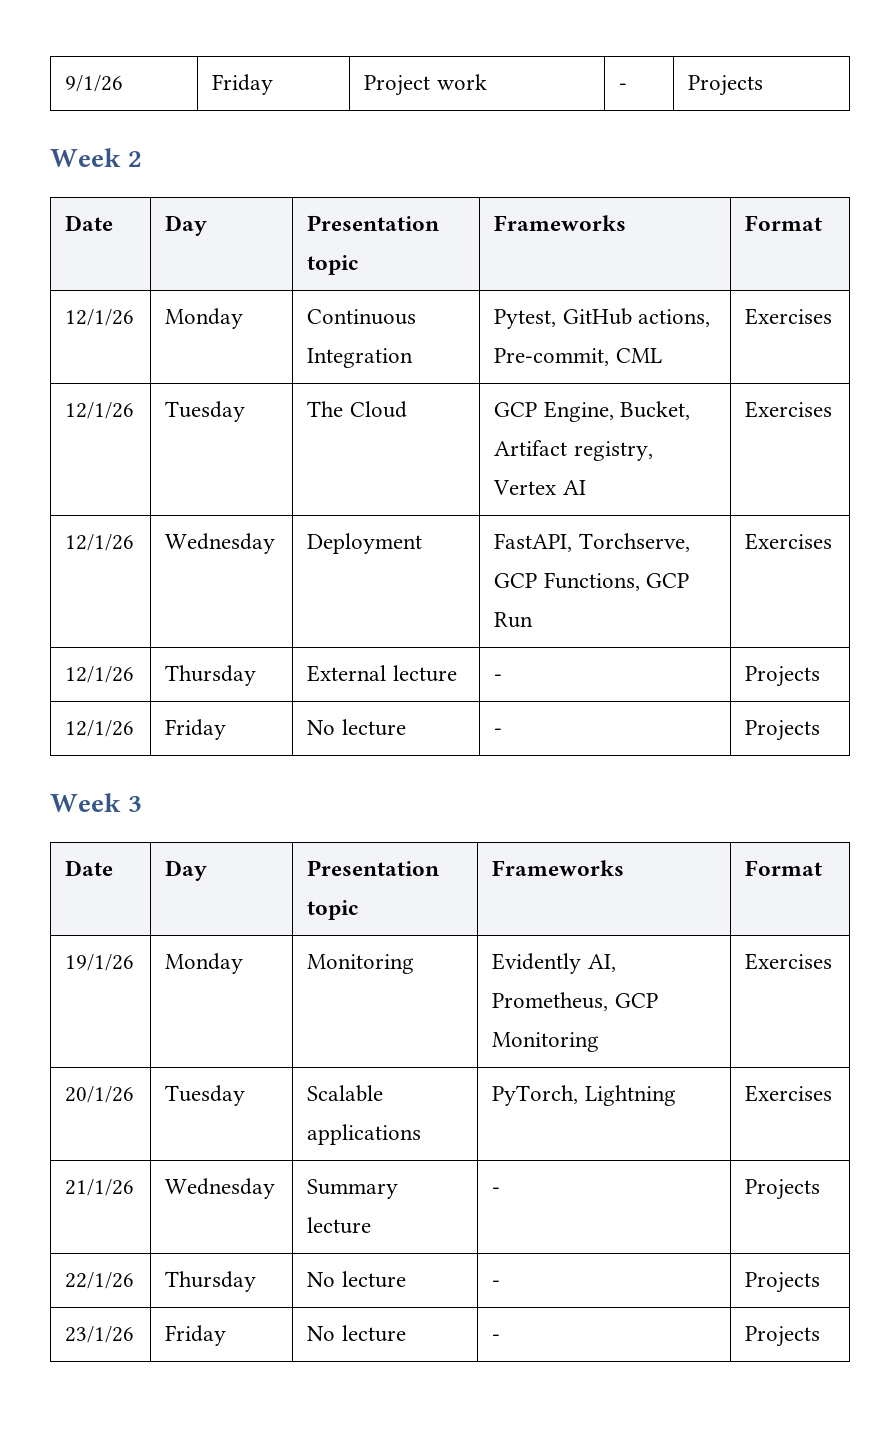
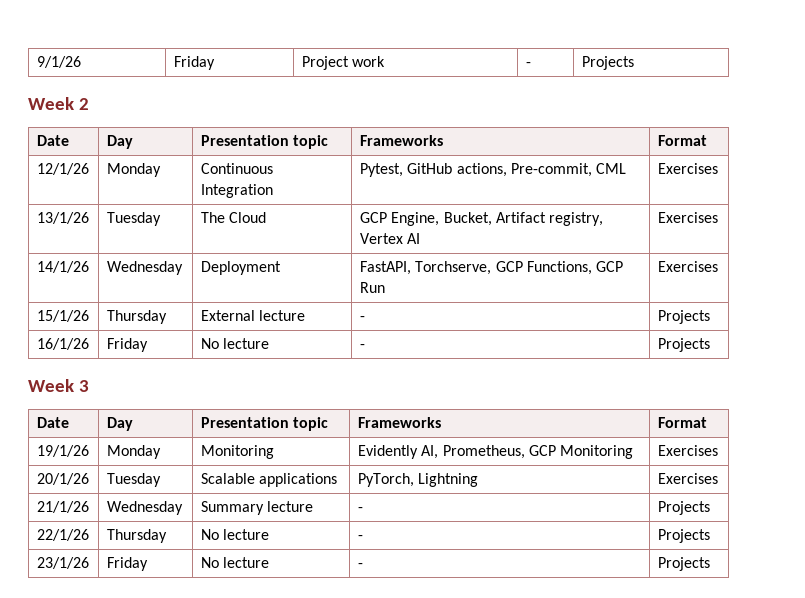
- 12/1/26 | Tuesday | The Cloud | GCP Engine, Bucket, Artifact registry, Vertex AI | Exercises
+ 13/1/26 | Tuesday | The Cloud | GCP Engine, Bucket, Artifact registry, Vertex AI | Exercises
- 12/1/26 | Wednesday | Deployment | FastAPI, Torchserve, GCP Functions, GCP Run | Exercises
+ 14/1/26 | Wednesday | Deployment | FastAPI, Torchserve, GCP Functions, GCP Run | Exercises
- 12/1/26 | Thursday | External lecture | - | Projects
+ 15/1/26 | Thursday | External lecture | - | Projects
- 12/1/26 | Friday | No lecture | - | Projects
+ 16/1/26 | Friday | No lecture | - | Projects

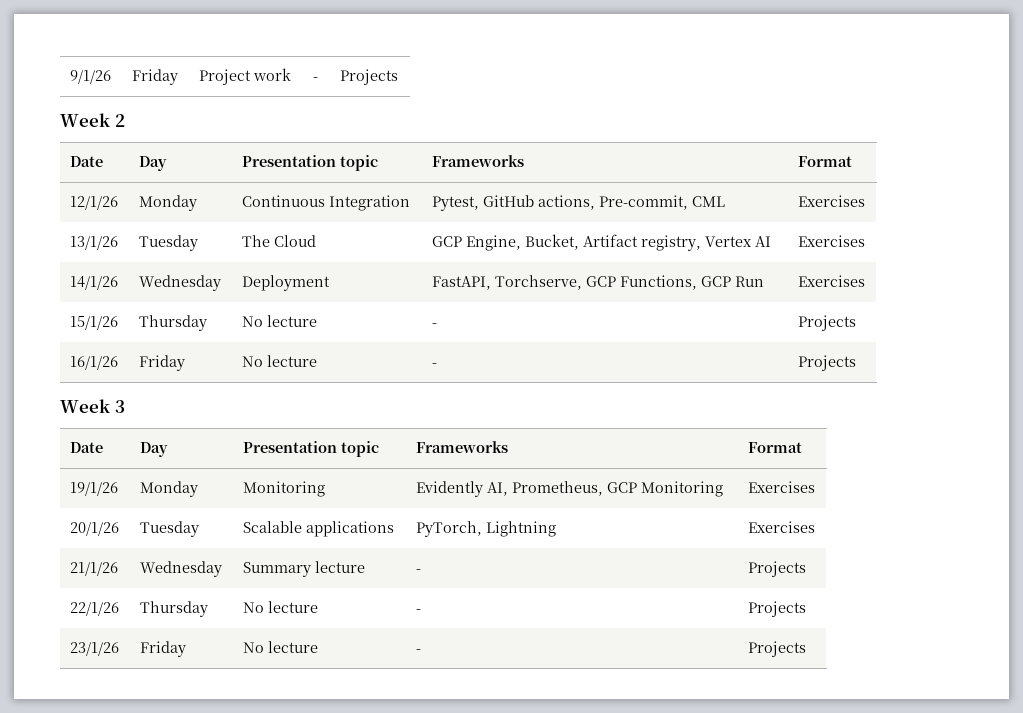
- 15/1/26 | Thursday | External lecture | - | Projects
+ 15/1/26 | Thursday | No lecture | - | Projects

